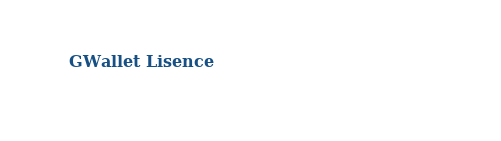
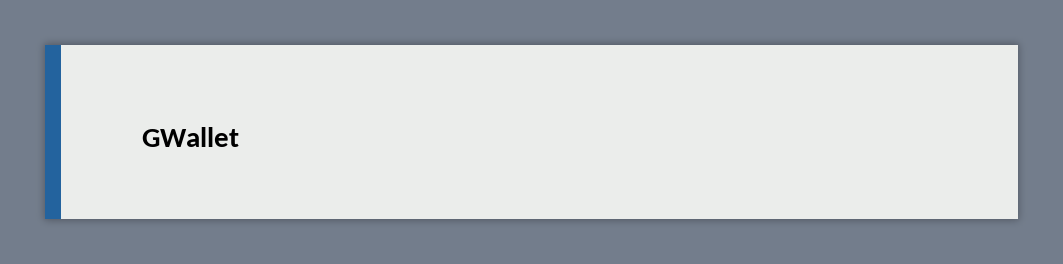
- GWallet Lisence
+ GWallet

